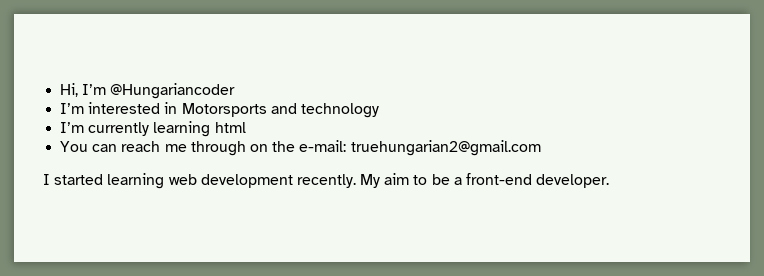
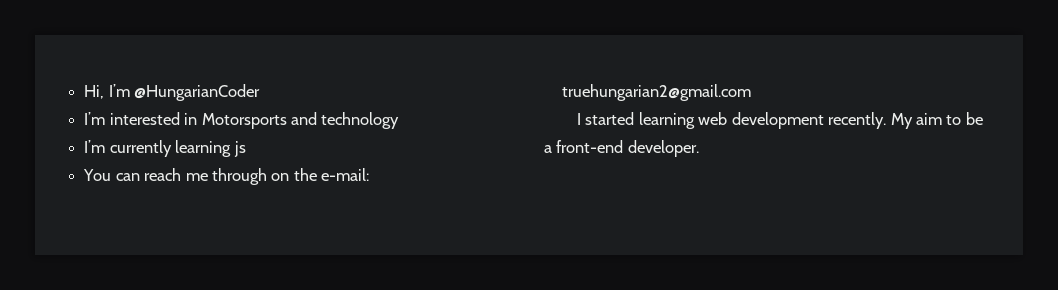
- Hi, I’m @Hungariancoder
+ Hi, I’m @HungarianCoder
- I’m currently learning html
+ I’m currently learning js

